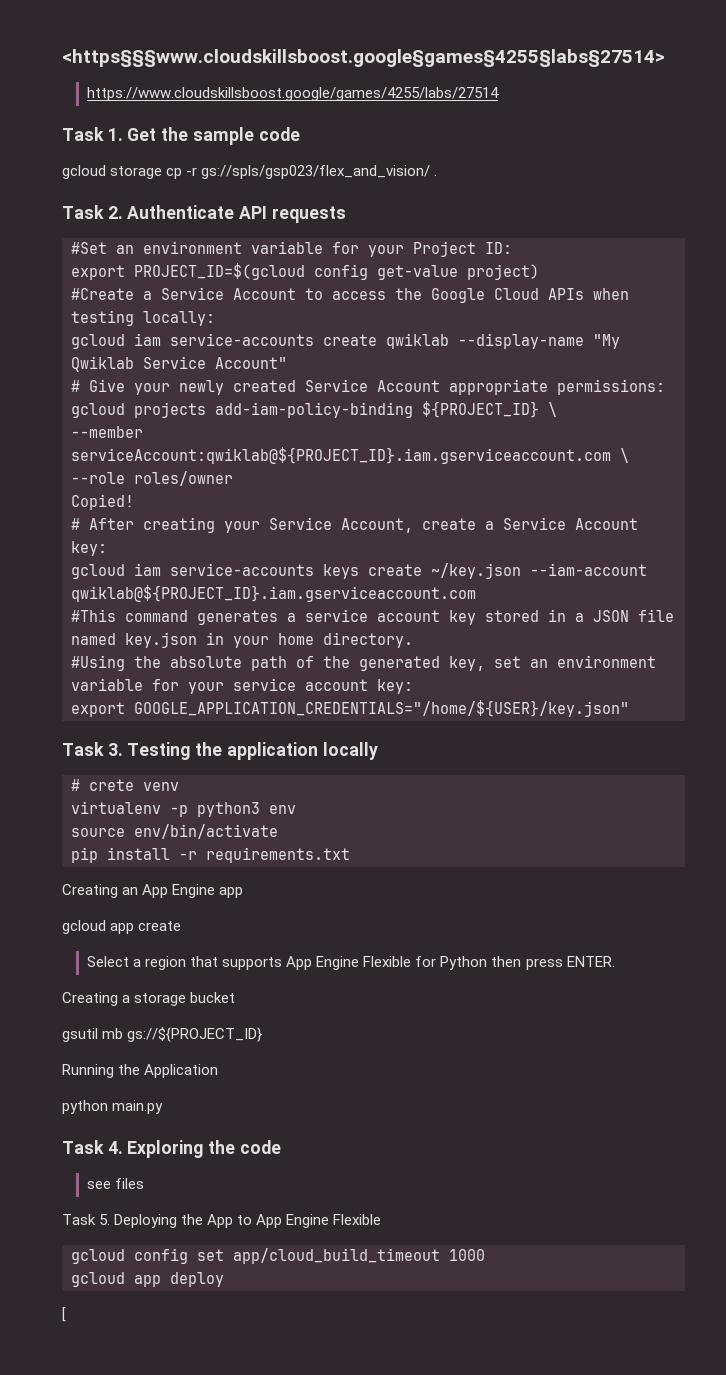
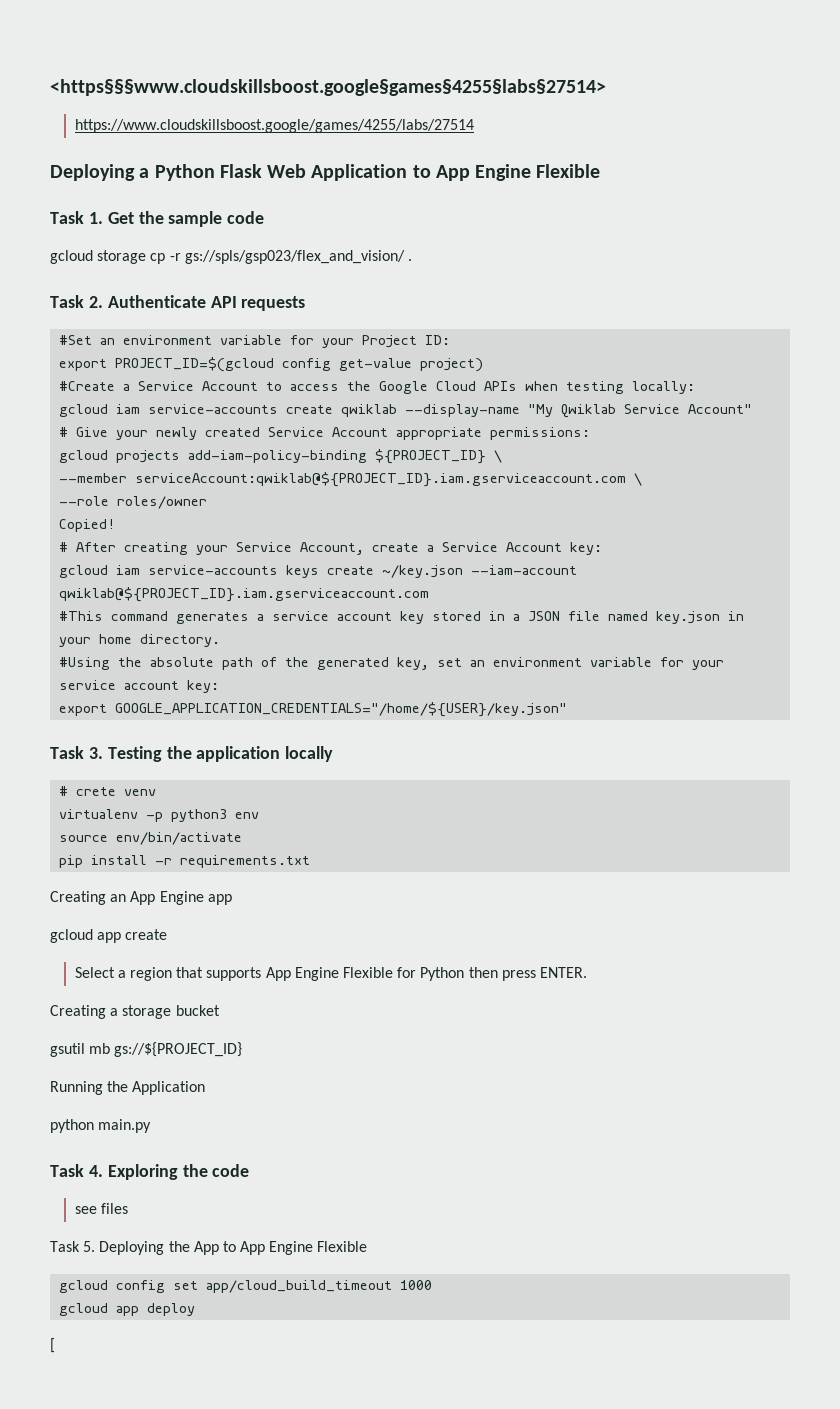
+ Deploying a Python Flask Web Application to App Engine Flexible

